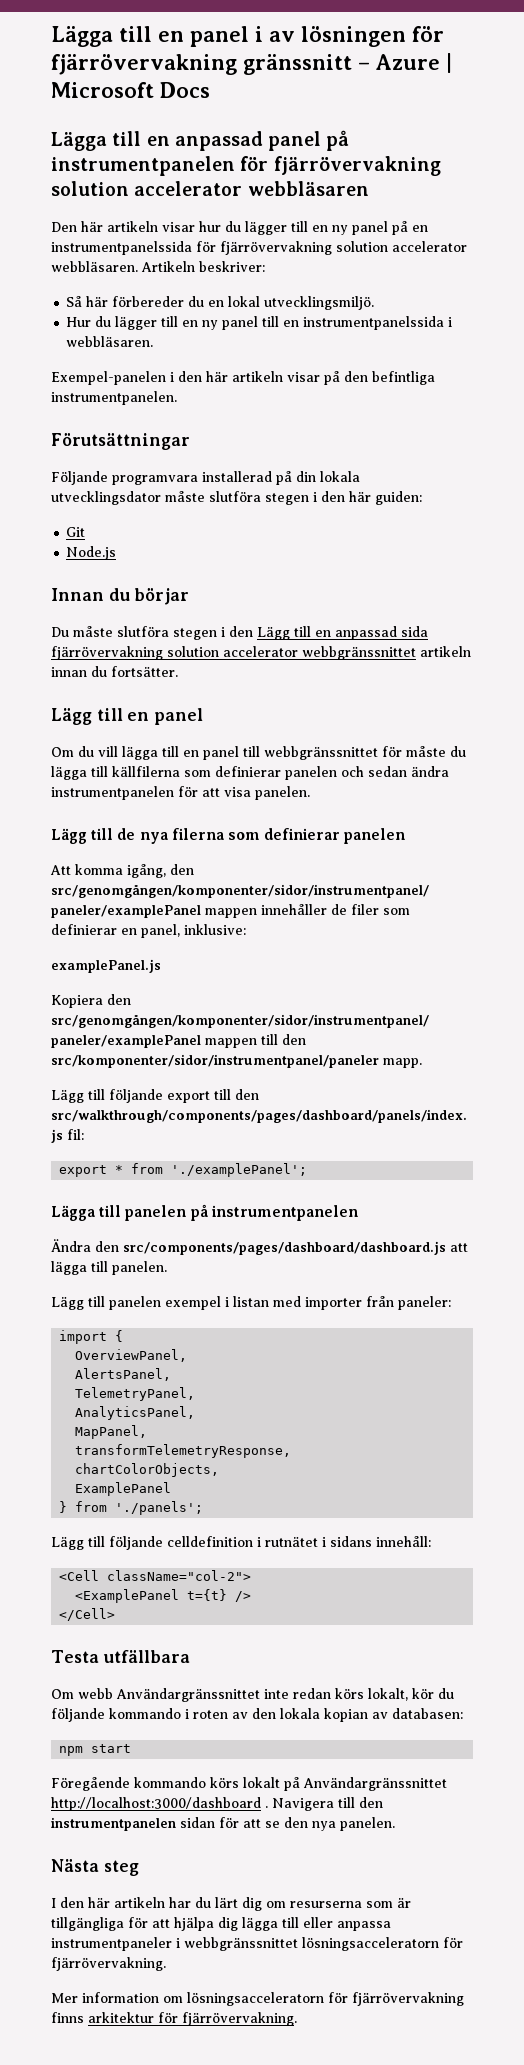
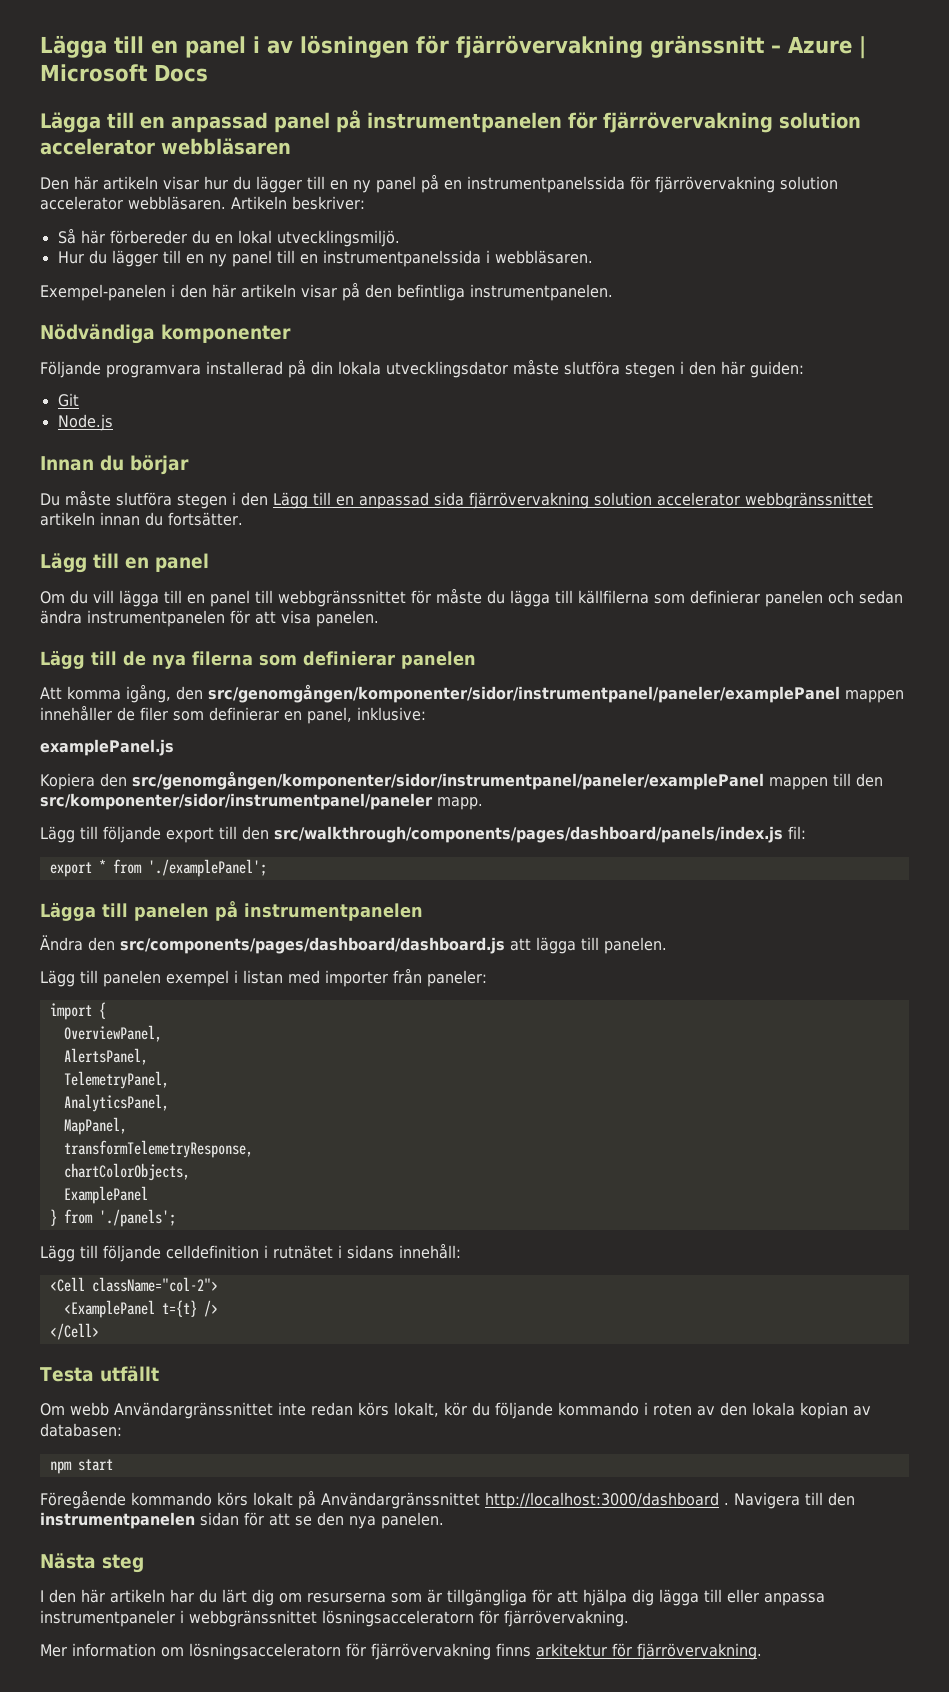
- Förutsättningar
+ Nödvändiga komponenter
- Testa utfällbara
+ Testa utfällt

